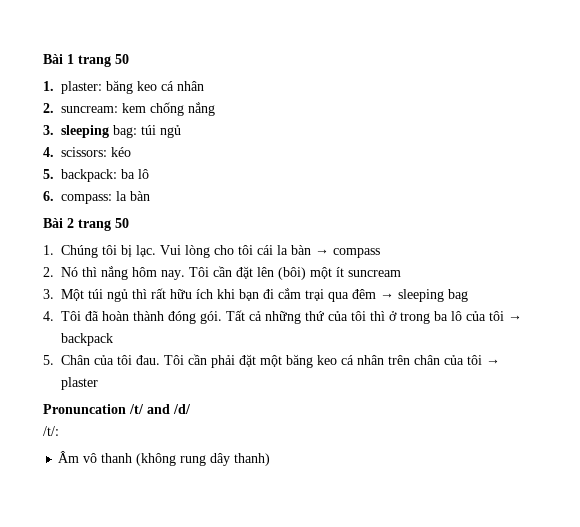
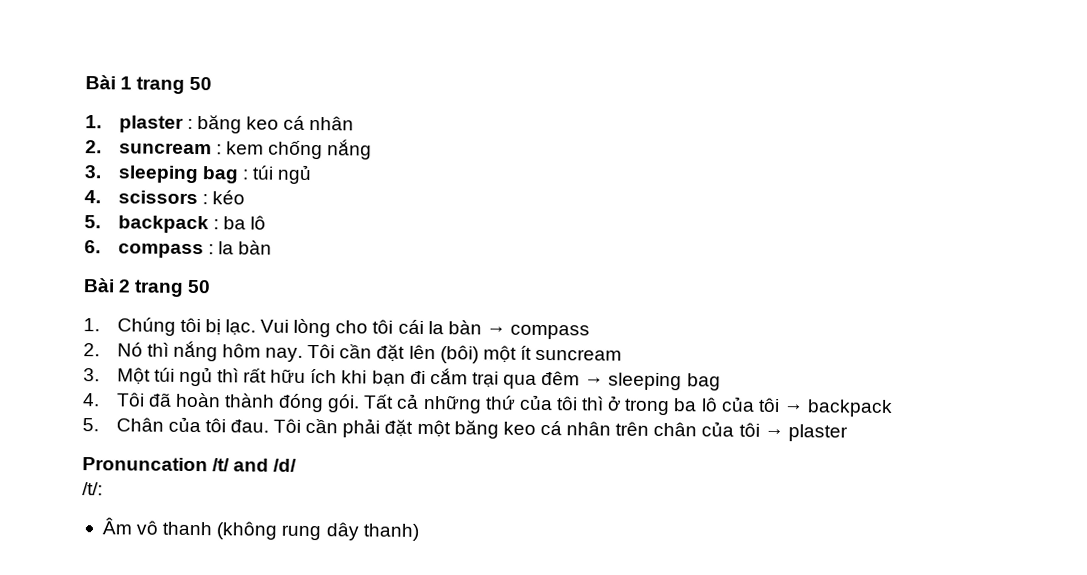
- 1. plaster: băng keo cá nhân
+ 1. plaster : băng keo cá nhân
- 2. suncream: kem chống nắng
+ 2. suncream : kem chống nắng
- 3. sleeping bag: túi ngủ
+ 3. sleeping bag : túi ngủ
- 4. scissors: kéo
+ 4. scissors : kéo
- 5. backpack: ba lô
+ 5. backpack : ba lô
- 6. compass: la bàn
+ 6. compass : la bàn

